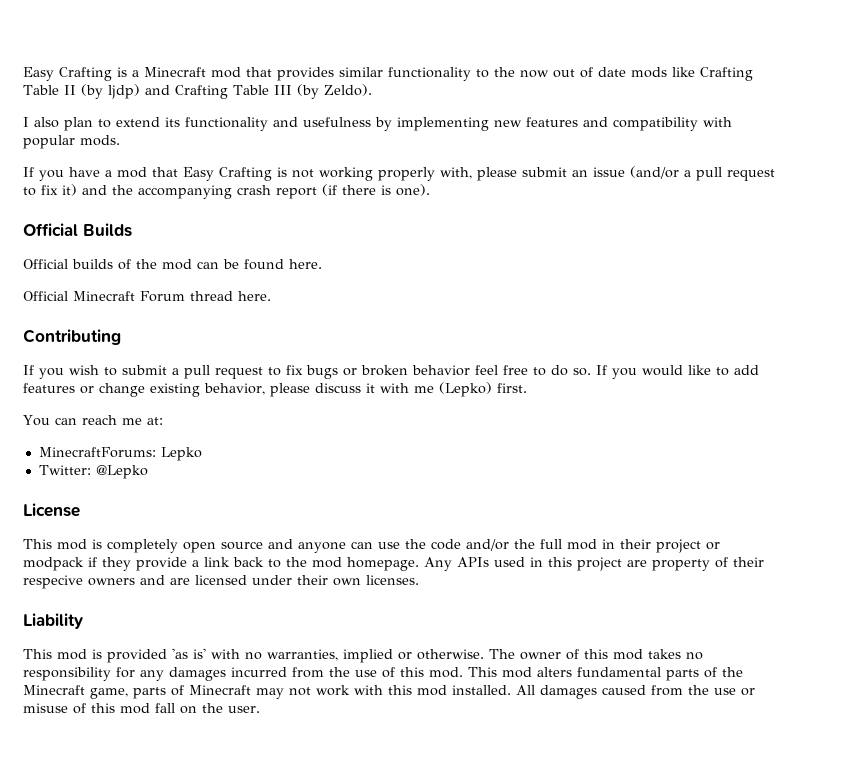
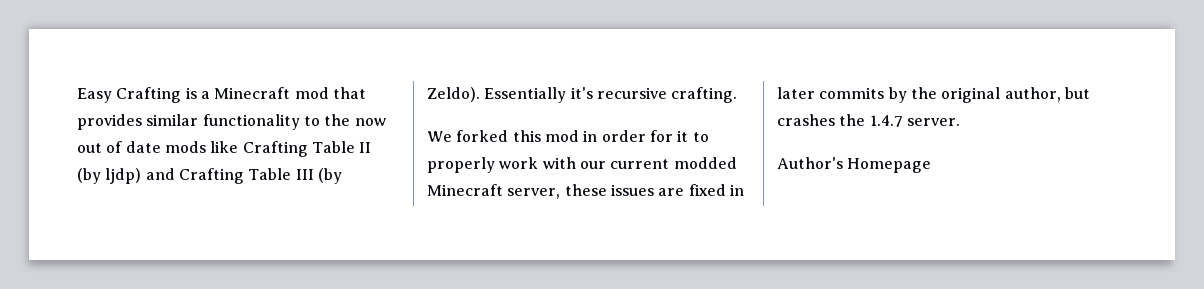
- Easy Crafting is a Minecraft mod that provides similar functionality to the now out of date mods like Crafting Table II (by ljdp) and Crafting Table III (by Zeldo).
- I also plan to extend its functionality and usefulness by implementing new features and compatibility with popular mods.
- If you have a mod that Easy Crafting is not working properly with, please submit an issue (and/or a pull request to fix it) and the accompanying crash report (if there is one).
- Official Builds
- Official builds of the mod can be found here.
- Official Minecraft Forum thread here.
- Contributing
- If you wish to submit a pull request to fix bugs or broken behavior feel free to do so. If you would like to add features or change existing behavior, please discuss it with me (Lepko) first.
- You can reach me at:
- MinecraftForums: Lepko
- Twitter: @Lepko
- License
- This mod is completely open source and anyone can use the code and/or the full mod in their project or modpack if they provide a link back to the mod homepage. Any APIs used in this project are property of their respecive owners and are licensed under their own licenses.
- Liability
- This mod is provided 'as is' with no warranties, implied or otherwise. The owner of this mod takes no responsibility for any damages incurred from the use of this mod. This mod alters fundamental parts of the Minecraft game, parts of Minecraft may not work with this mod installed. All damages caused from the use or misuse of this mod fall on the user.
+ Easy Crafting is a Minecraft mod that provides similar functionality to the now out of date mods like Crafting Table II (by ljdp) and Crafting Table III (by Zeldo). Essentially it's recursive crafting.
+ We forked this mod in order for it to properly work with our current modded Minecraft server, these issues are fixed in later commits by the original author, but crashes the 1.4.7 server.
+ Author's Homepage

